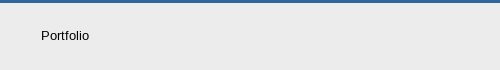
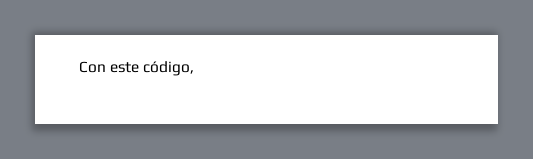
- Portfolio
+ Con este código,

